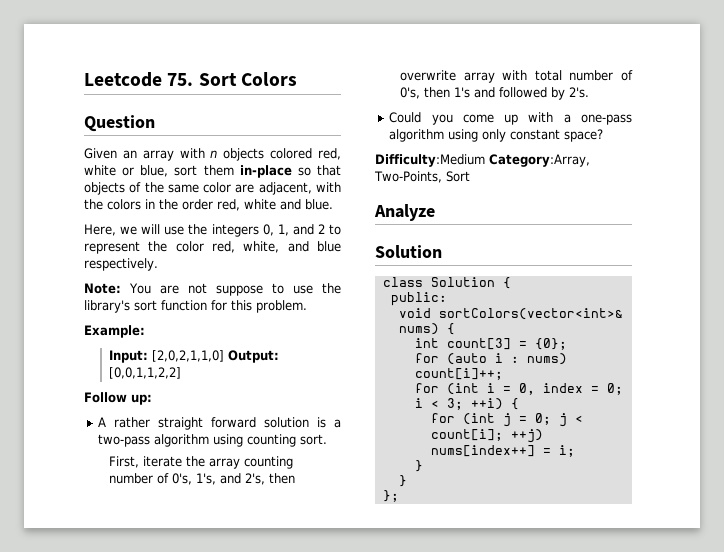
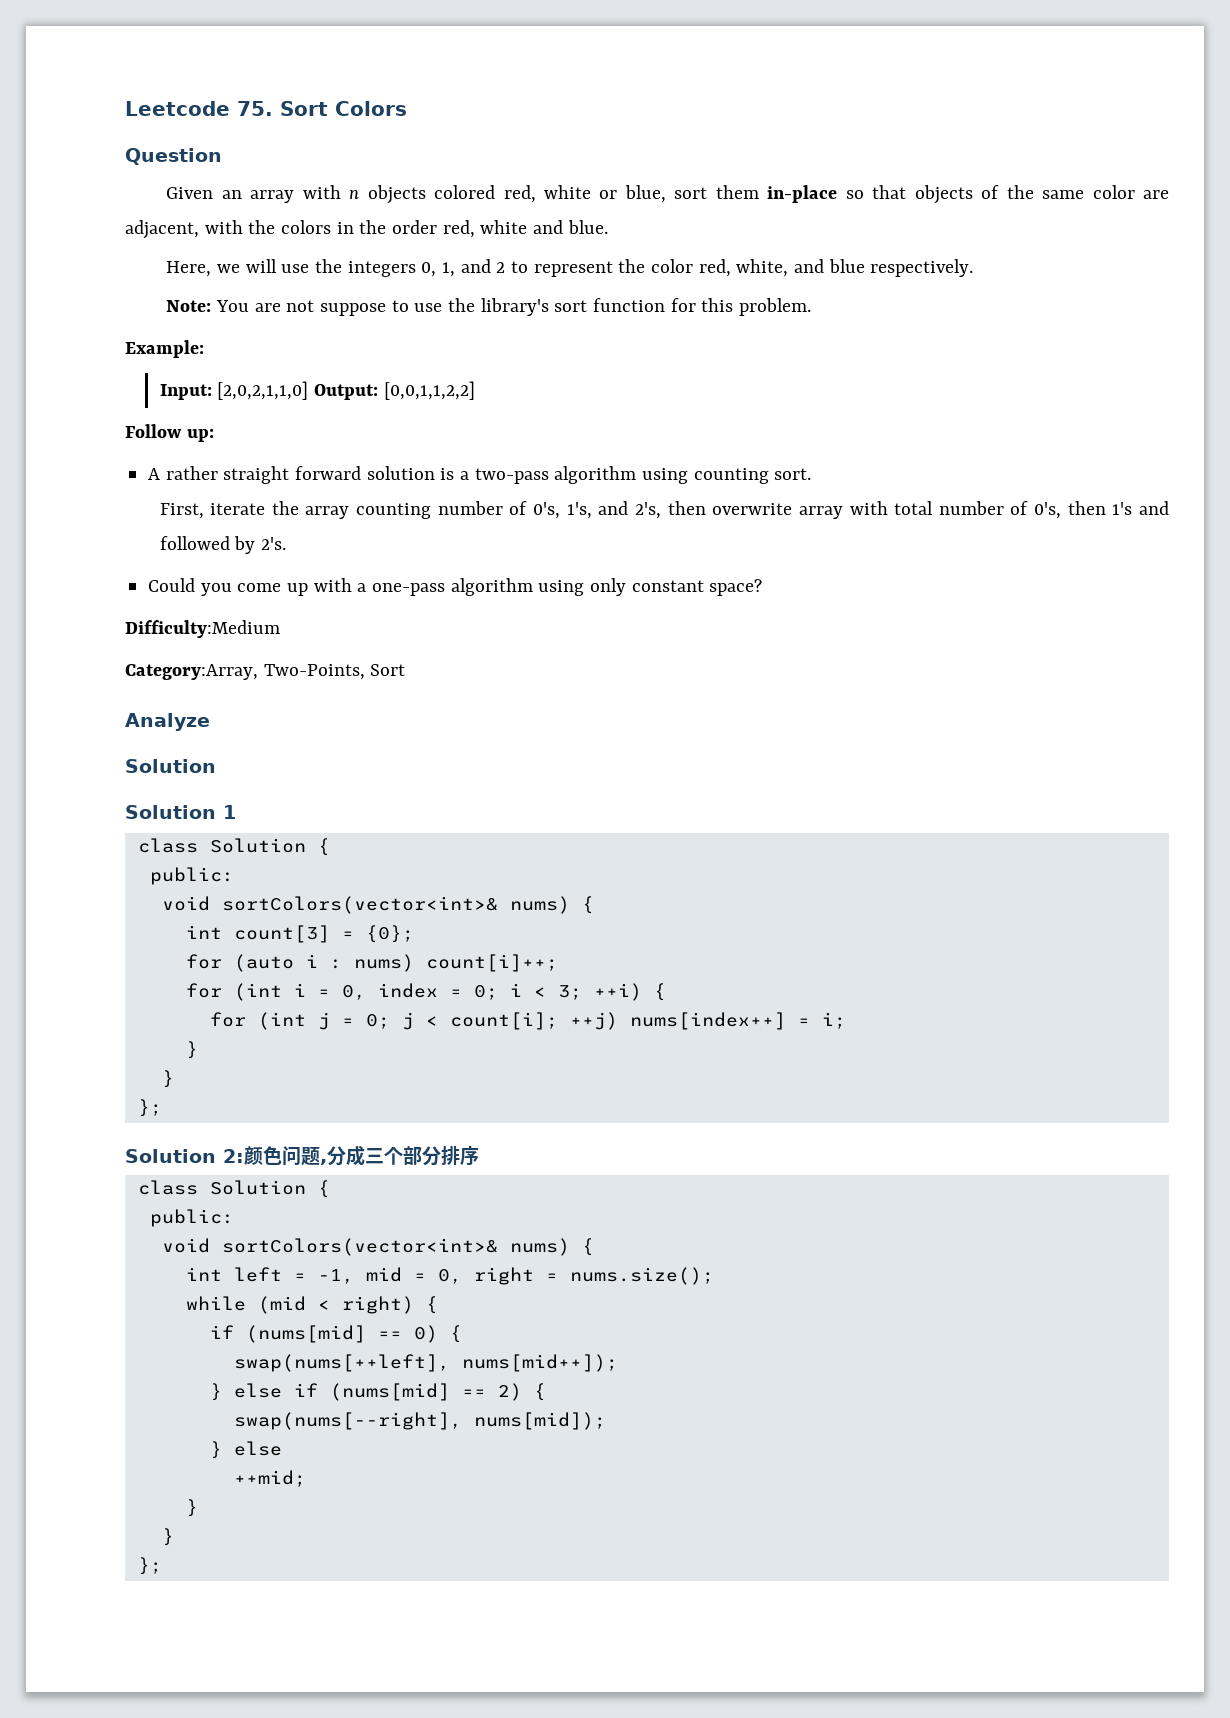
- Difficulty:Medium Category:Array, Two-Points, Sort
+ Difficulty:Medium
+ Category:Array, Two-Points, Sort
+ Solution 1
+ Solution 2:颜色问题,分成三个部分排序
+ class Solution {
+ public:
+ void sortColors(vector<int>& nums) {
+ int left = -1, mid = 0, right = nums.size();
+ while (mid < right) {
+ if (nums[mid] == 0) {
+ swap(nums[++left], nums[mid++]);
+ } else if (nums[mid] == 2) {
+ swap(nums[--right], nums[mid]);
+ } else
+ ++mid;
+ }
+ }
+ };

